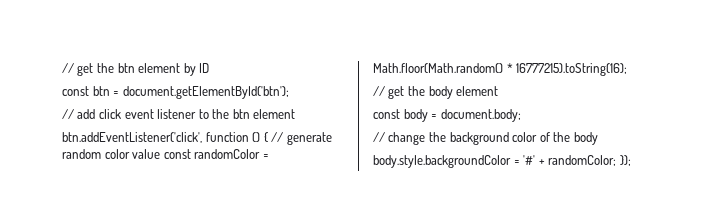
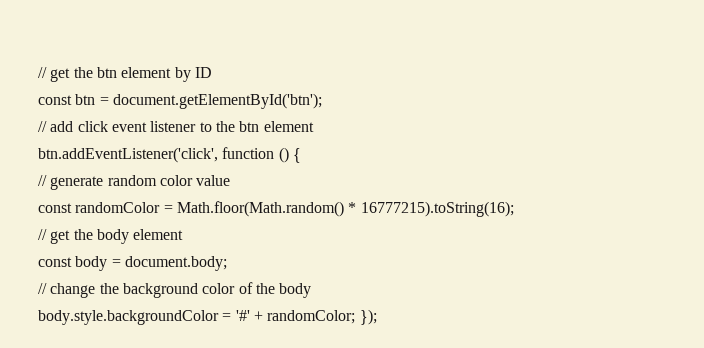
- btn.addEventListener('click', function () { // generate random color value const randomColor = Math.floor(Math.random() * 16777215).toString(16);
+ btn.addEventListener('click', function () {
+ // generate random color value
+ const randomColor = Math.floor(Math.random() * 16777215).toString(16);

